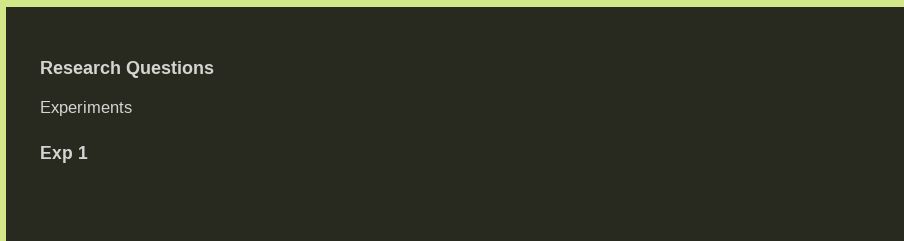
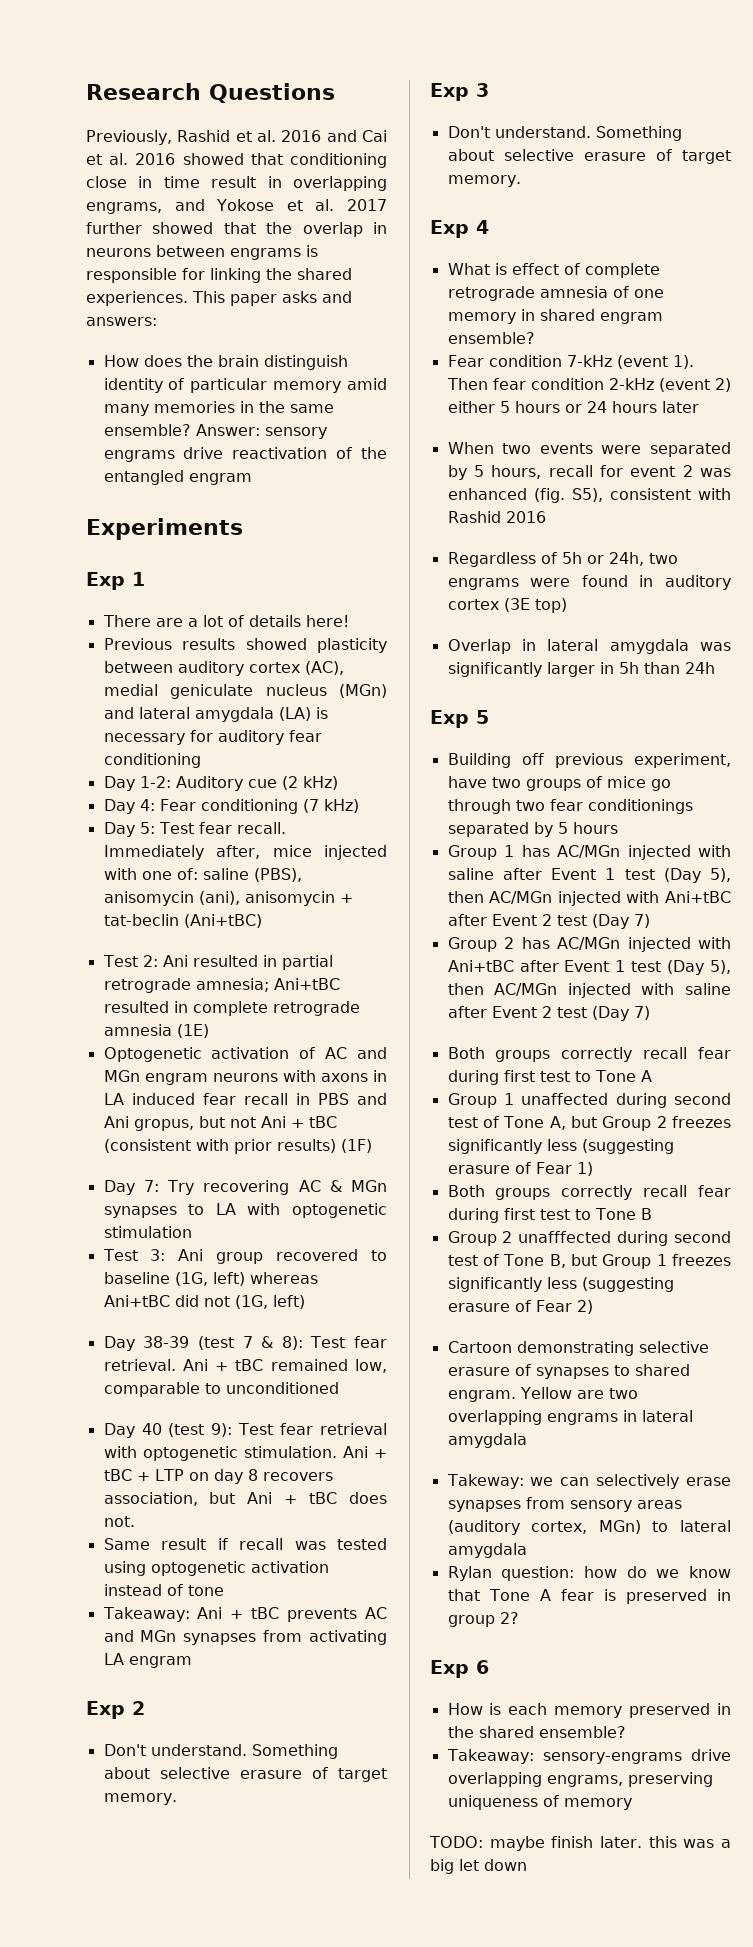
+ Previously, Rashid et al. 2016 and Cai et al. 2016 showed that conditioning close in time result in overlapping engrams, and Yokose et al. 2017 further showed that the overlap in neurons between engrams is responsible for linking the shared experiences. This paper asks and answers:
+ How does the brain distinguish identity of particular memory amid many memories in the same ensemble? Answer: sensory engrams drive reactivation of the entangled engram
  Experiments
  Exp 1
+ There are a lot of details here!
+ Previous results showed plasticity between auditory cortex (AC), medial geniculate nucleus (MGn) and lateral amygdala (LA) is necessary for auditory fear conditioning
+ Day 1-2: Auditory cue (2 kHz)
+ Day 4: Fear conditioning (7 kHz)
+ Day 5: Test fear recall. Immediately after, mice injected with one of: saline (PBS), anisomycin (ani), anisomycin + tat-beclin (Ani+tBC)
+ Test 2: Ani resulted in partial retrograde amnesia; Ani+tBC resulted in complete retrograde amnesia (1E)
+ Optogenetic activation of AC and MGn engram neurons with axons in LA induced fear recall in PBS and Ani gropus, but not Ani + tBC (consistent with prior results) (1F)
+ Day 7: Try recovering AC & MGn synapses to LA with optogenetic stimulation
+ Test 3: Ani group recovered to baseline (1G, left) whereas Ani+tBC did not (1G, left)
+ Day 38-39 (test 7 & 8): Test fear retrieval. Ani + tBC remained low, comparable to unconditioned
+ Day 40 (test 9): Test fear retrieval with optogenetic stimulation. Ani + tBC + LTP on day 8 recovers association, but Ani + tBC does not.
+ Same result if recall was tested using optogenetic activation instead of tone
+ Takeaway: Ani + tBC prevents AC and MGn synapses from activating LA engram
+ Exp 2
+ Don't understand. Something about selective erasure of target memory.
+ Exp 3
+ Don't understand. Something about selective erasure of target memory.
+ Exp 4
+ What is effect of complete retrograde amnesia of one memory in shared engram ensemble?
+ Fear condition 7-kHz (event 1). Then fear condition 2-kHz (event 2) either 5 hours or 24 hours later
+ When two events were separated by 5 hours, recall for event 2 was enhanced (fig. S5), consistent with Rashid 2016
+ Regardless of 5h or 24h, two engrams were found in auditory cortex (3E top)
+ Overlap in lateral amygdala was significantly larger in 5h than 24h
+ Exp 5
+ Building off previous experiment, have two groups of mice go through two fear conditionings separated by 5 hours
+ Group 1 has AC/MGn injected with saline after Event 1 test (Day 5), then AC/MGn injected with Ani+tBC after Event 2 test (Day 7)
+ Group 2 has AC/MGn injected with Ani+tBC after Event 1 test (Day 5), then AC/MGn injected with saline after Event 2 test (Day 7)
+ Both groups correctly recall fear during first test to Tone A
+ Group 1 unaffected during second test of Tone A, but Group 2 freezes significantly less (suggesting erasure of Fear 1)
+ Both groups correctly recall fear during first test to Tone B
+ Group 2 unafffected during second test of Tone B, but Group 1 freezes significantly less (suggesting erasure of Fear 2)
+ Cartoon demonstrating selective erasure of synapses to shared engram. Yellow are two overlapping engrams in lateral amygdala
+ Takeway: we can selectively erase synapses from sensory areas (auditory cortex, MGn) to lateral amygdala
+ Rylan question: how do we know that Tone A fear is preserved in group 2?
+ Exp 6
+ How is each memory preserved in the shared ensemble?
+ Takeaway: sensory-engrams drive overlapping engrams, preserving uniqueness of memory
+ TODO: maybe finish later. this was a big let down

